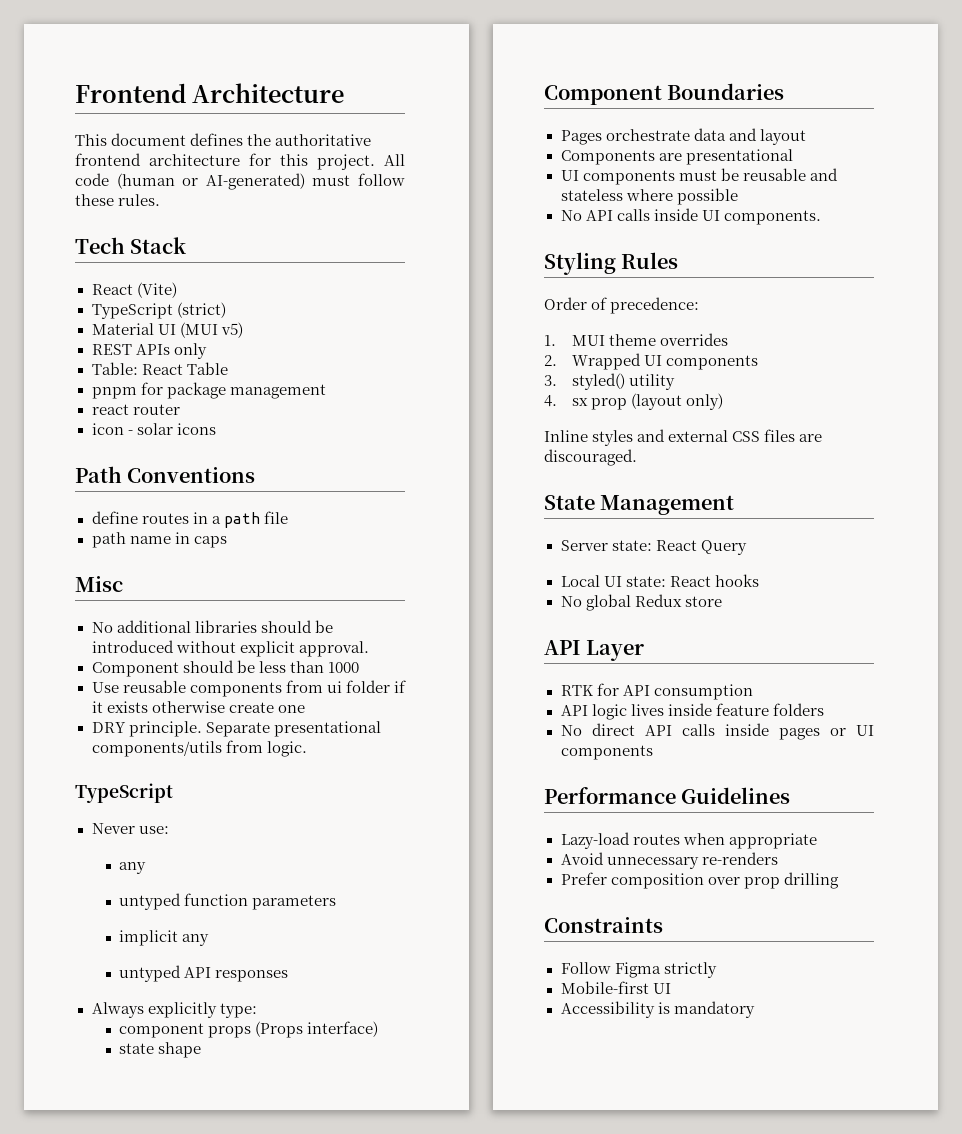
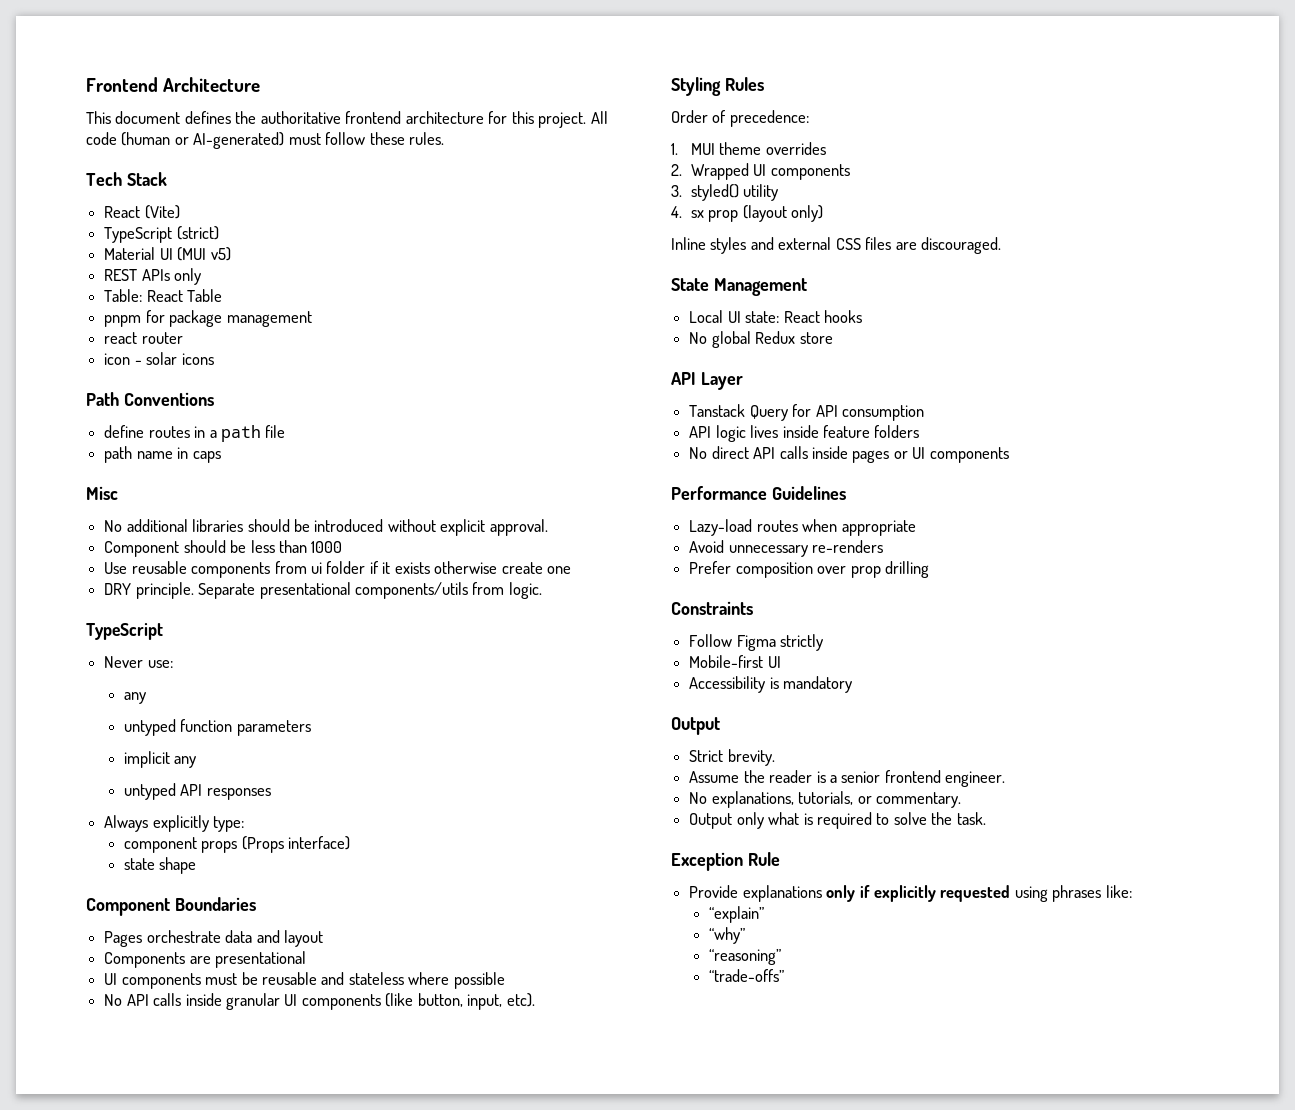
- No API calls inside UI components.
+ No API calls inside granular UI components (like button, input, etc).
- Server state: React Query
- RTK for API consumption
+ Tanstack Query for API consumption
  Accessibility is mandatory
+ Output
+ Strict brevity.
+ Assume the reader is a senior frontend engineer.
+ No explanations, tutorials, or commentary.
+ Output only what is required to solve the task.
+ Exception Rule
+ Provide explanations only if explicitly requested using phrases like:
+ “explain”
+ “why”
+ “reasoning”
+ “trade-offs”

